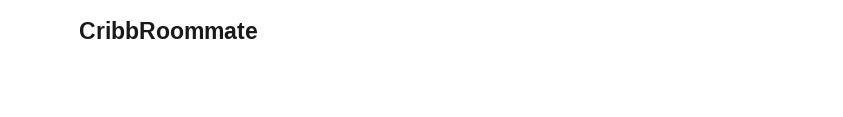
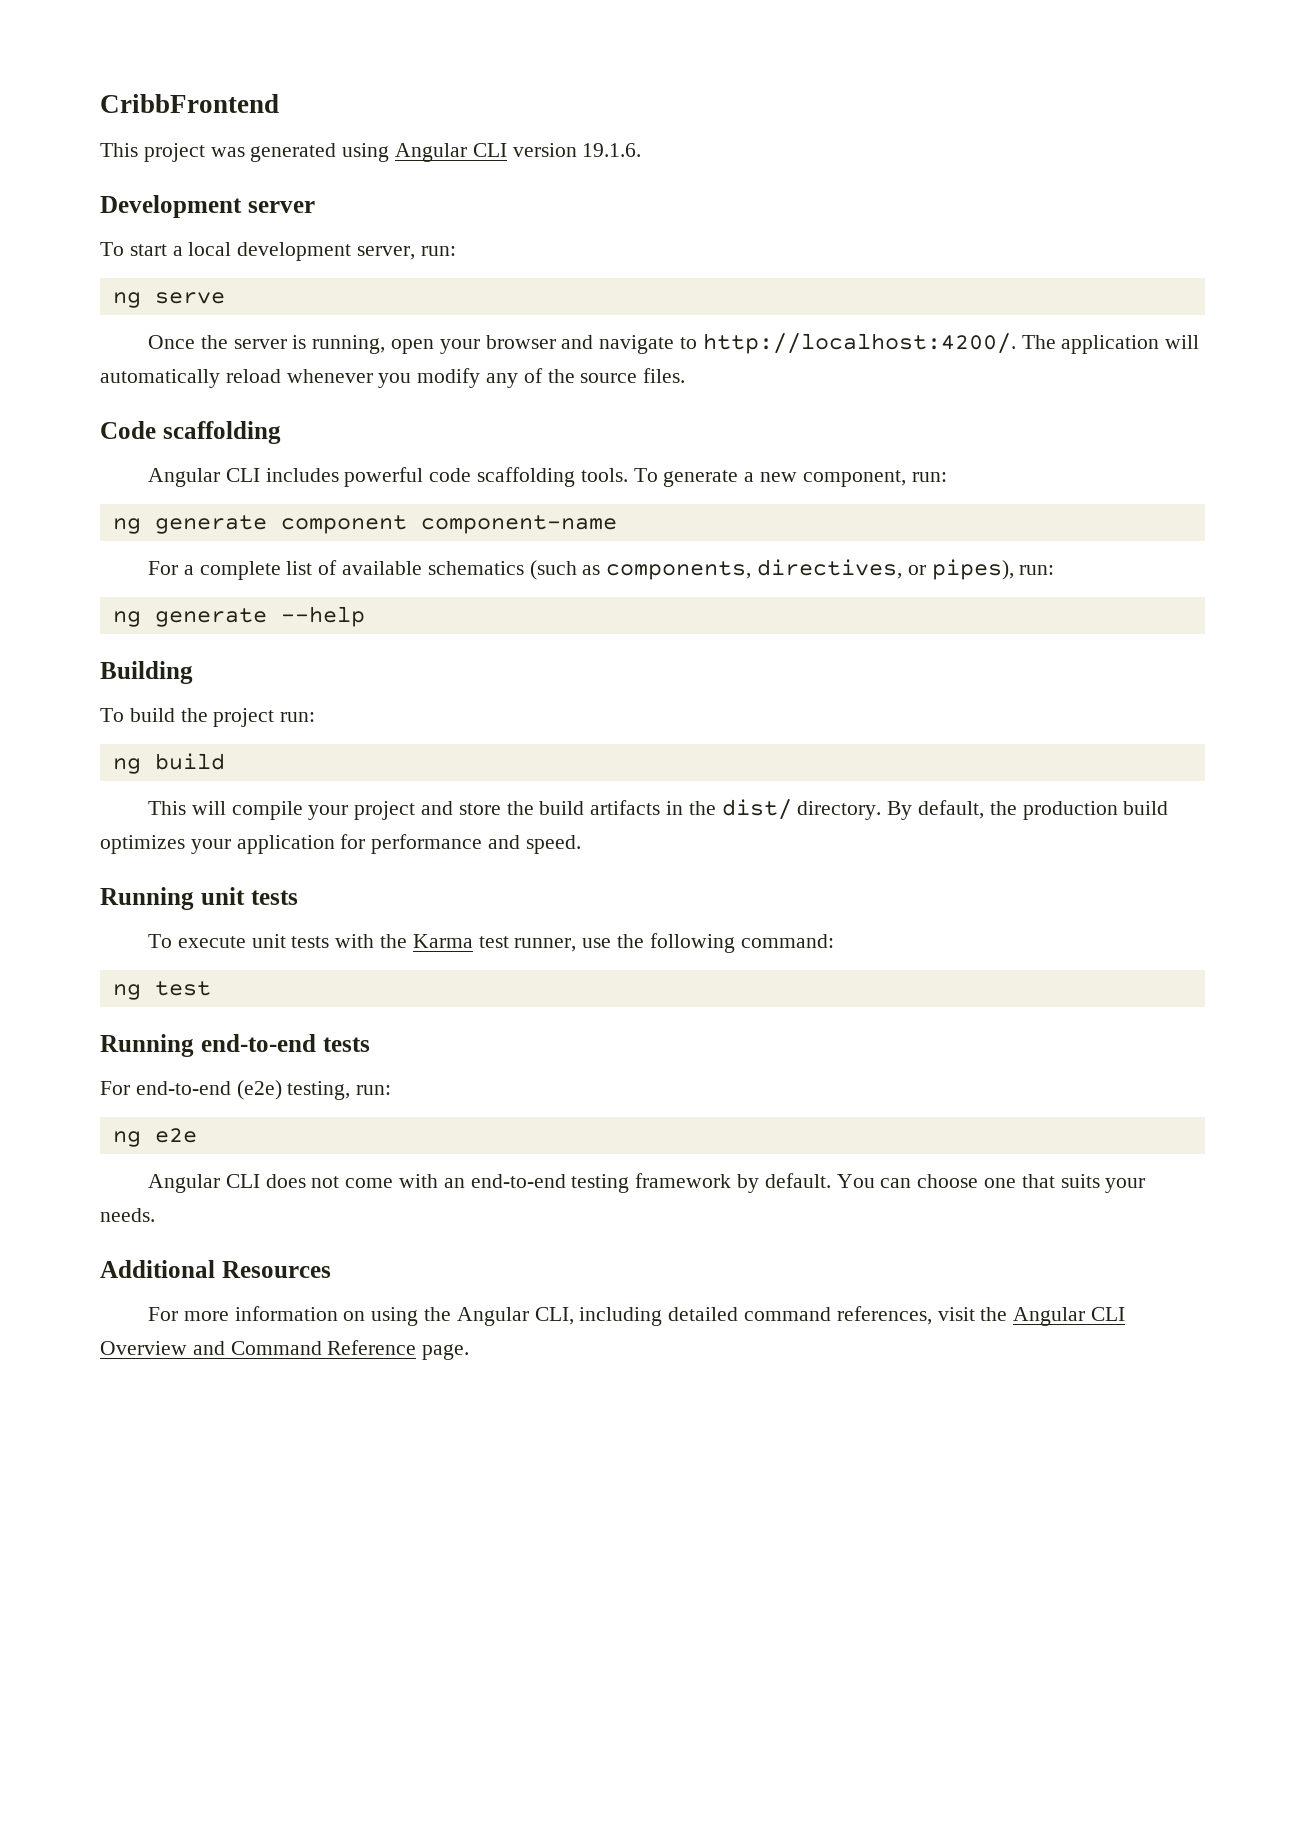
- CribbRoommate
+ CribbFrontend
+ This project was generated using Angular CLI version 19.1.6.
+ Development server
+ To start a local development server, run:
+ ng serve
+ Once the server is running, open your browser and navigate to http://localhost:4200/. The application will automatically reload whenever you modify any of the source files.
+ Code scaffolding
+ Angular CLI includes powerful code scaffolding tools. To generate a new component, run:
+ ng generate component component-name
+ For a complete list of available schematics (such as components, directives, or pipes), run:
+ ng generate --help
+ Building
+ To build the project run:
+ ng build
+ This will compile your project and store the build artifacts in the dist/ directory. By default, the production build optimizes your application for performance and speed.
+ Running unit tests
+ To execute unit tests with the Karma test runner, use the following command:
+ ng test
+ Running end-to-end tests
+ For end-to-end (e2e) testing, run:
+ ng e2e
+ Angular CLI does not come with an end-to-end testing framework by default. You can choose one that suits your needs.
+ Additional Resources
+ For more information on using the Angular CLI, including detailed command references, visit the Angular CLI Overview and Command Reference page.

